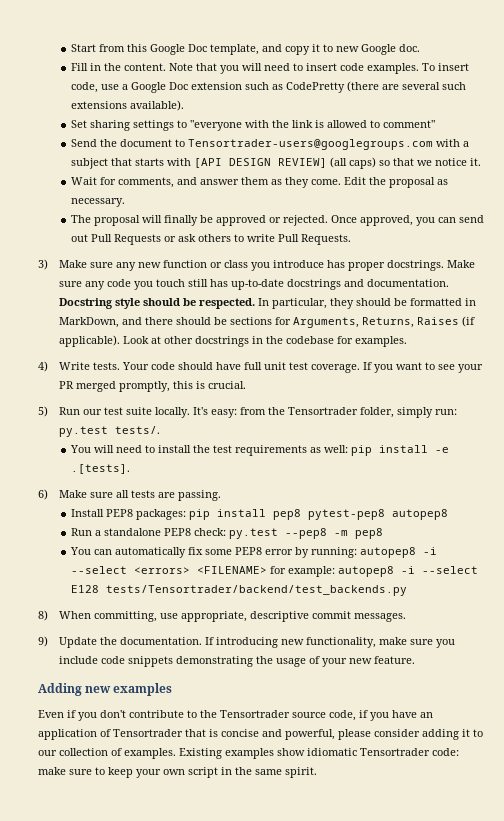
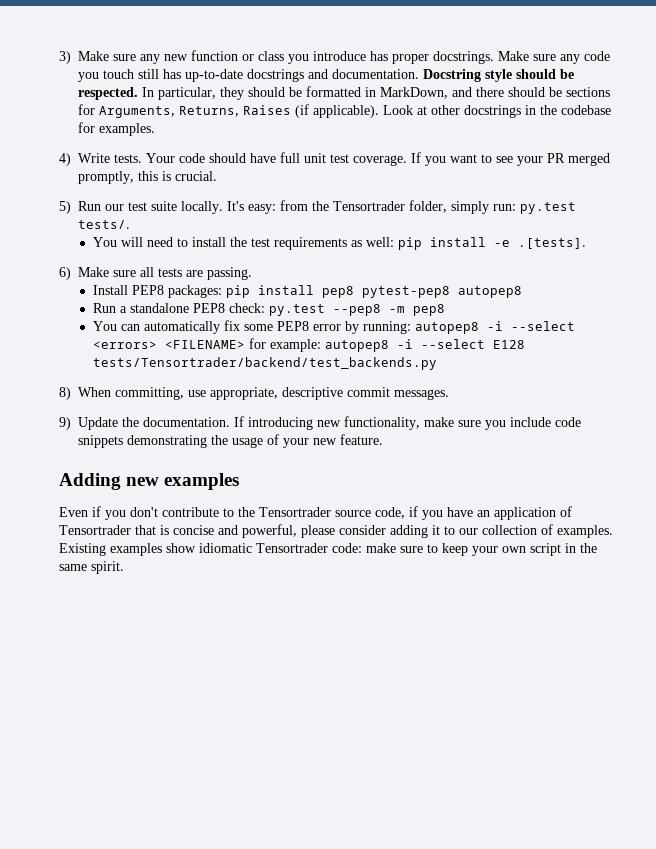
- Start from this Google Doc template, and copy it to new Google doc.
- Fill in the content. Note that you will need to insert code examples. To insert code, use a Google Doc extension such as CodePretty (there are several such extensions available).
- Set sharing settings to "everyone with the link is allowed to comment"
- Send the document to Tensortrader-users@googlegroups.com with a subject that starts with [API DESIGN REVIEW] (all caps) so that we notice it.
- Wait for comments, and answer them as they come. Edit the proposal as necessary.
- The proposal will finally be approved or rejected. Once approved, you can send out Pull Requests or ask others to write Pull Requests.

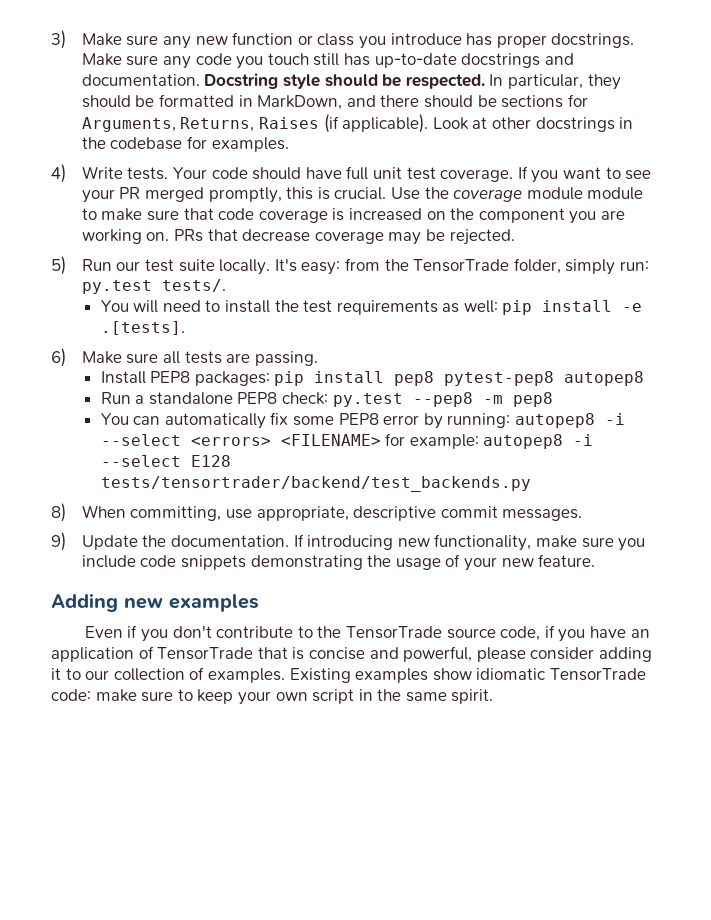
+ Use the coverage module module to make sure that code coverage is increased on the component you are working on. PRs that decrease coverage may be rejected.
- It's easy: from the Tensortrader folder, simply run: py.test tests/.
+ It's easy: from the TensorTrade folder, simply run: py.test tests/.
- You can automatically fix some PEP8 error by running: autopep8 -i --select <errors> <FILENAME> for example: autopep8 -i --select E128 tests/Tensortrader/backend/test_backends.py
+ You can automatically fix some PEP8 error by running: autopep8 -i --select <errors> <FILENAME> for example: autopep8 -i --select E128 tests/tensortrader/backend/test_backends.py
- Even if you don't contribute to the Tensortrader source code, if you have an application of Tensortrader that is concise and powerful, please consider adding it to our collection of examples.
+ Even if you don't contribute to the TensorTrade source code, if you have an application of TensorTrade that is concise and powerful, please consider adding it to our collection of examples.
- Existing examples show idiomatic Tensortrader code: make sure to keep your own script in the same spirit.
+ Existing examples show idiomatic TensorTrade code: make sure to keep your own script in the same spirit.

